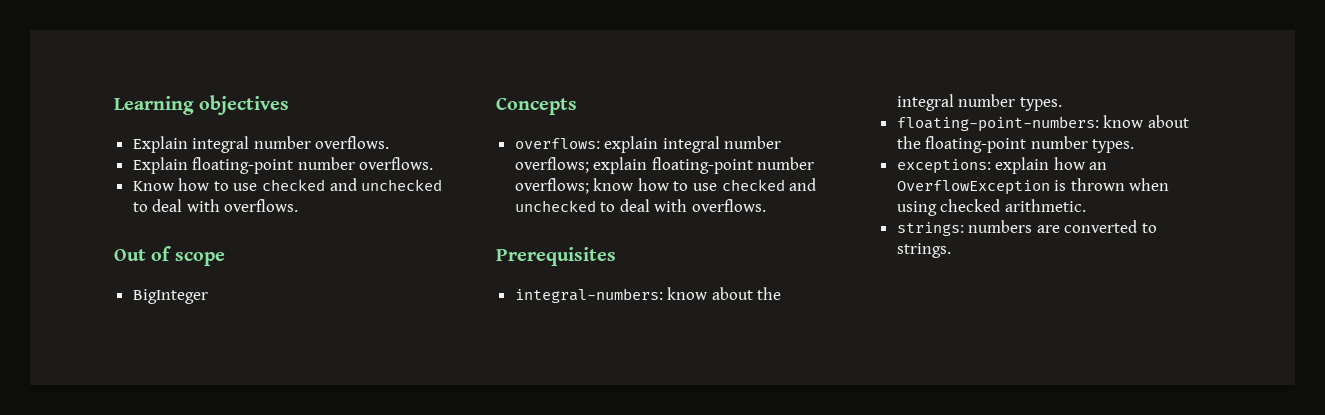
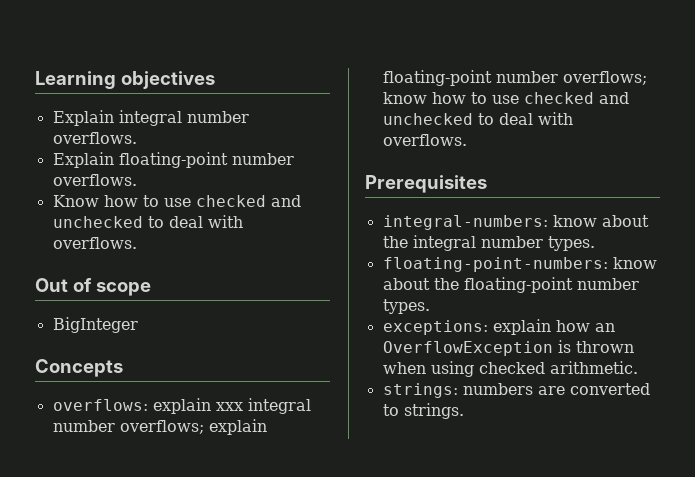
- overflows: explain integral number overflows; explain floating-point number overflows; know how to use checked and unchecked to deal with overflows.
+ overflows: explain xxx integral number overflows; explain floating-point number overflows; know how to use checked and unchecked to deal with overflows.

